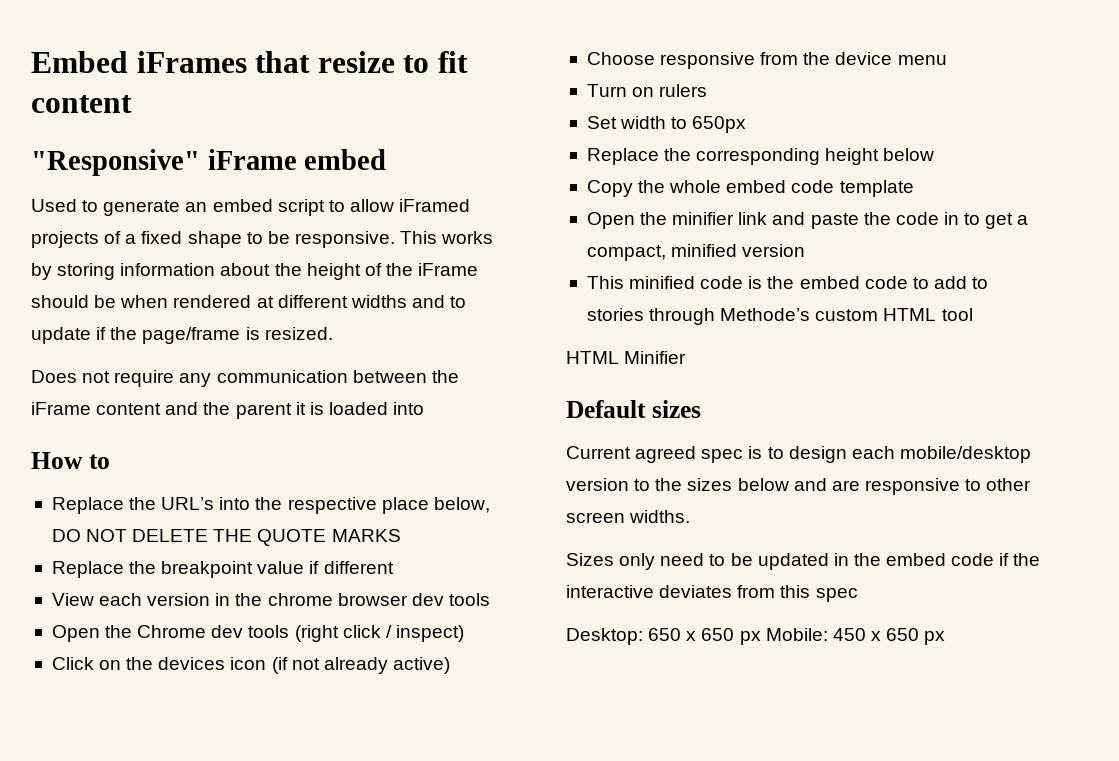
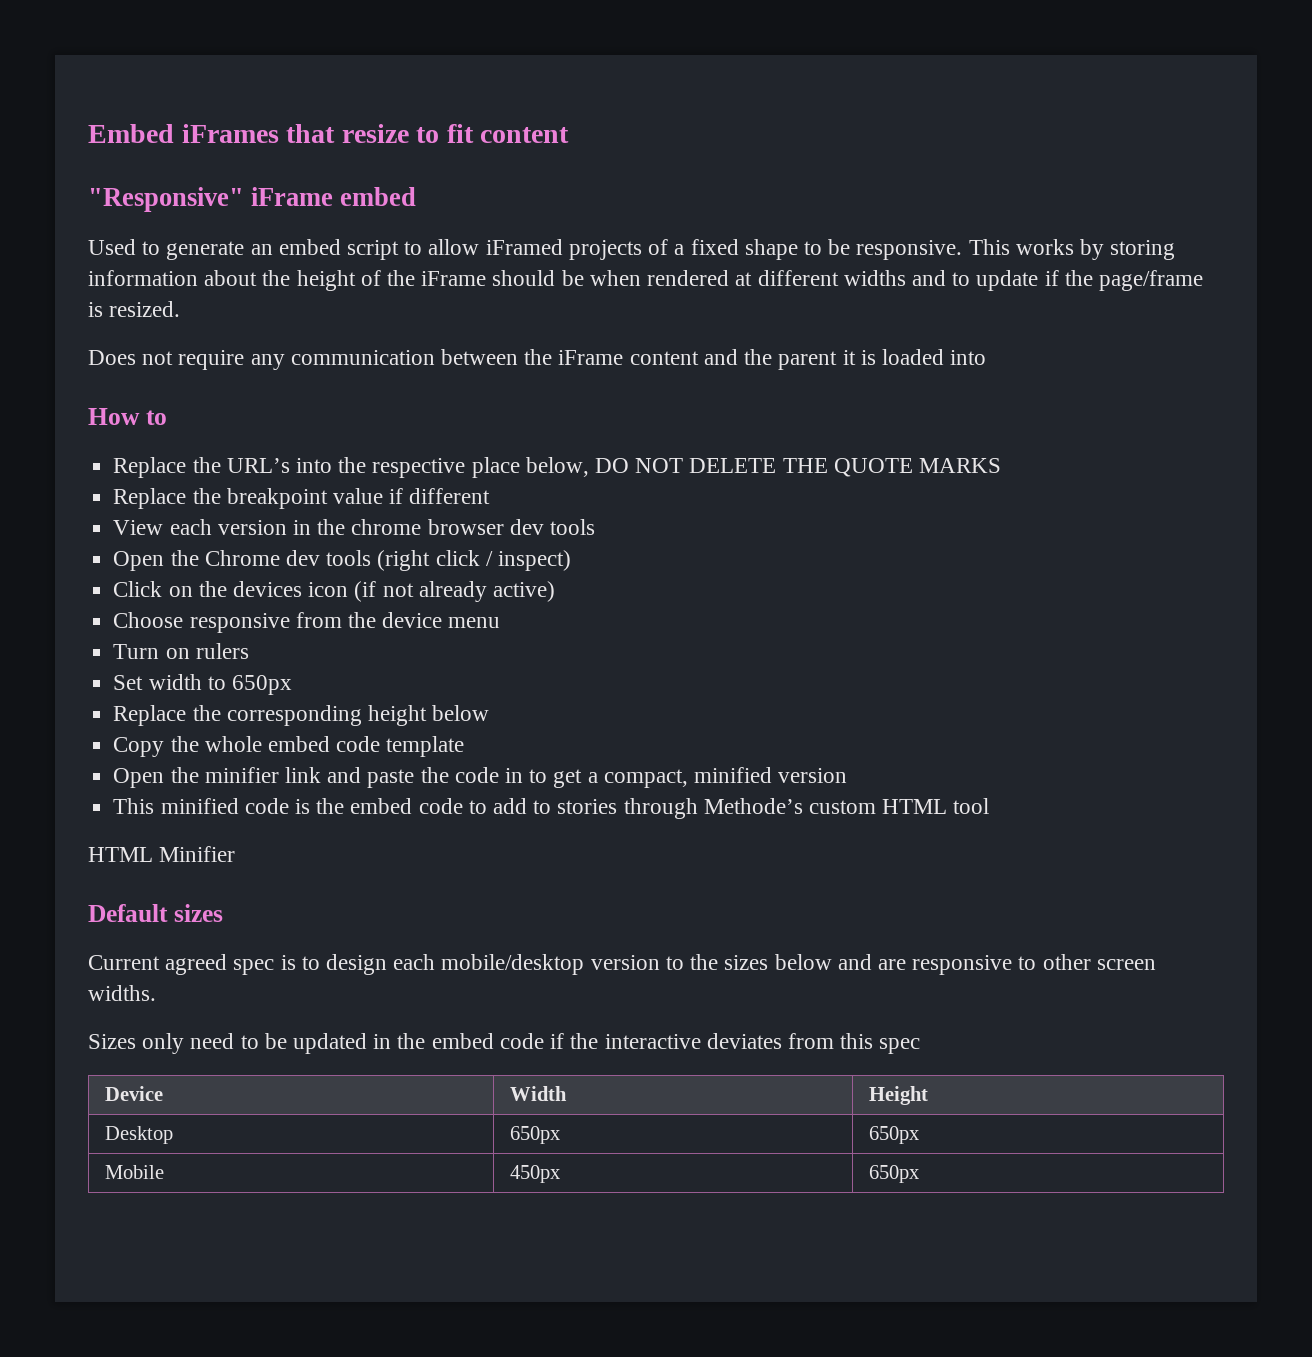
- Desktop: 650 x 650 px Mobile: 450 x 650 px
+ Device | Width | Height
+ Desktop | 650px | 650px
+ Mobile | 450px | 650px

